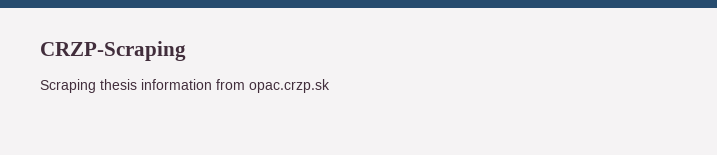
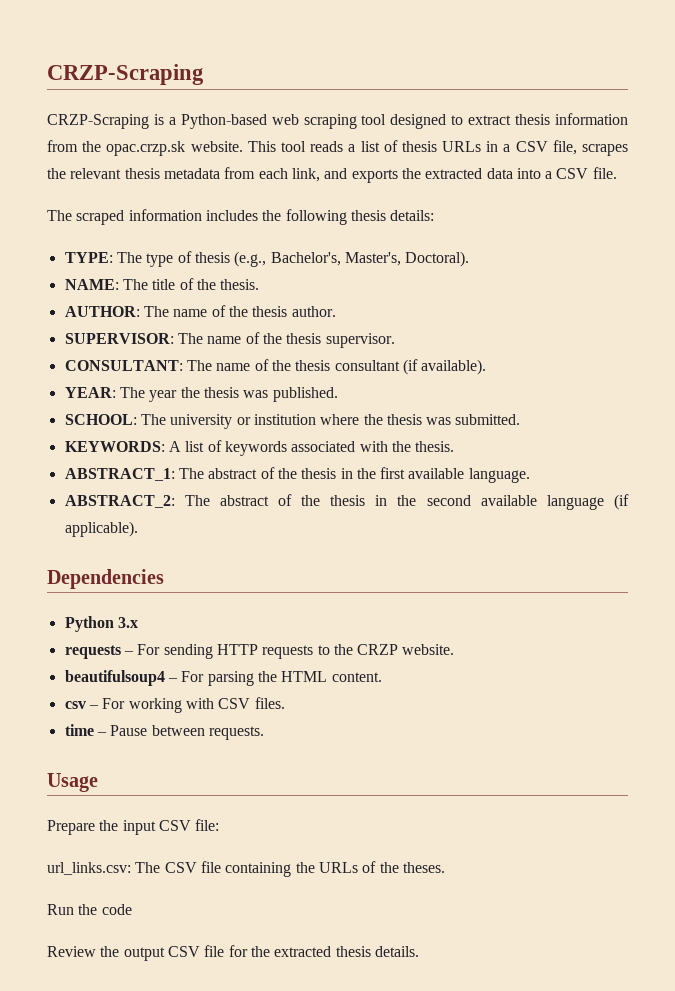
- Scraping thesis information from opac.crzp.sk
+ CRZP-Scraping is a Python-based web scraping tool designed to extract thesis information from the opac.crzp.sk website. This tool reads a list of thesis URLs in a CSV file, scrapes the relevant thesis metadata from each link, and exports the extracted data into a CSV file.
+ The scraped information includes the following thesis details:
+ TYPE: The type of thesis (e.g., Bachelor's, Master's, Doctoral).
+ NAME: The title of the thesis.
+ AUTHOR: The name of the thesis author.
+ SUPERVISOR: The name of the thesis supervisor.
+ CONSULTANT: The name of the thesis consultant (if available).
+ YEAR: The year the thesis was published.
+ SCHOOL: The university or institution where the thesis was submitted.
+ KEYWORDS: A list of keywords associated with the thesis.
+ ABSTRACT_1: The abstract of the thesis in the first available language.
+ ABSTRACT_2: The abstract of the thesis in the second available language (if applicable).
+ Dependencies
+ Python 3.x
+ requests – For sending HTTP requests to the CRZP website.
+ beautifulsoup4 – For parsing the HTML content.
+ csv – For working with CSV files.
+ time – Pause between requests.
+ Usage
+ Prepare the input CSV file:
+ url_links.csv: The CSV file containing the URLs of the theses.
+ Run the code
+ Review the output CSV file for the extracted thesis details.

